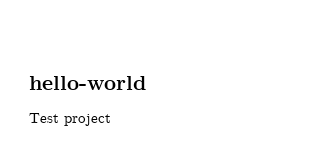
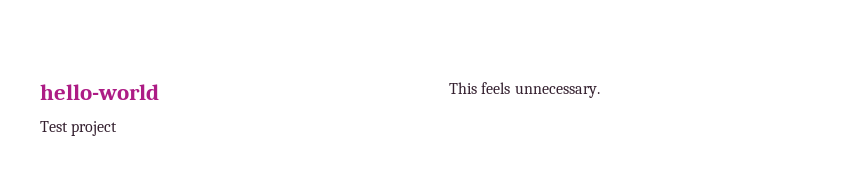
+ This feels unnecessary.

